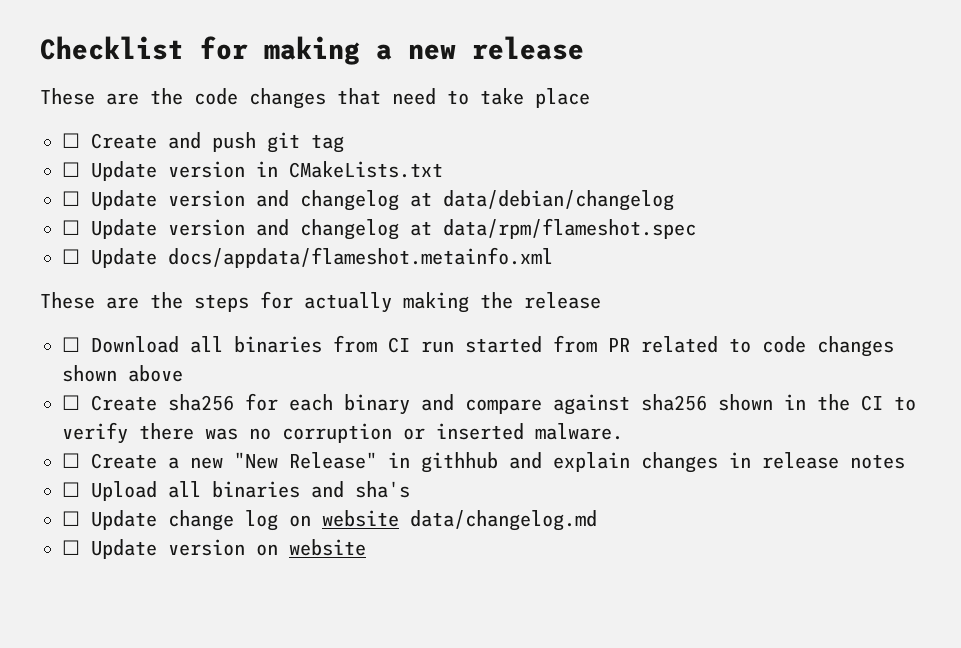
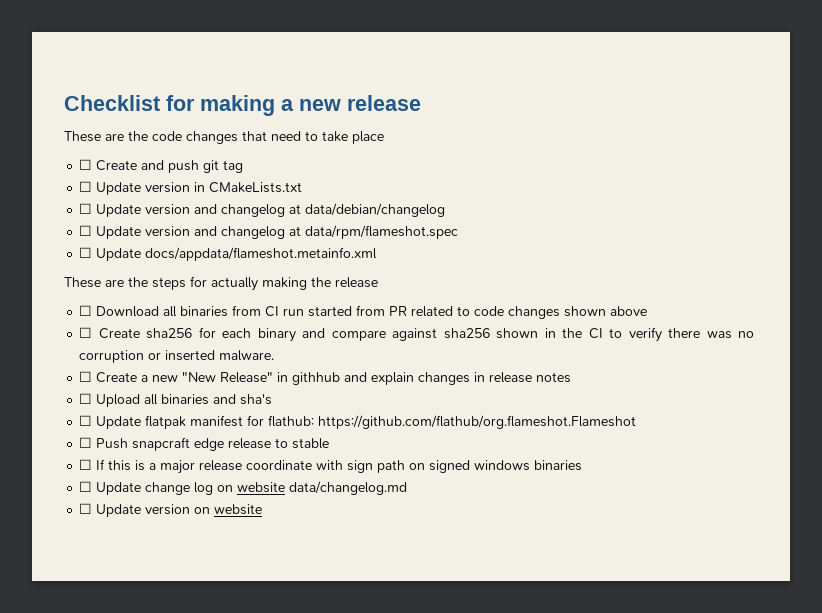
+ ☐ Update flatpak manifest for flathub: https://github.com/flathub/org.flameshot.Flameshot
+ ☐ Push snapcraft edge release to stable
+ ☐ If this is a major release coordinate with sign path on signed windows binaries

